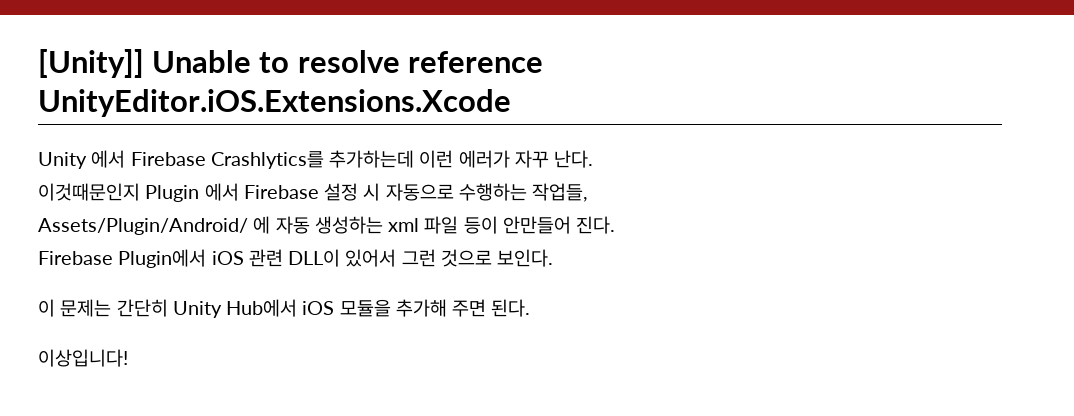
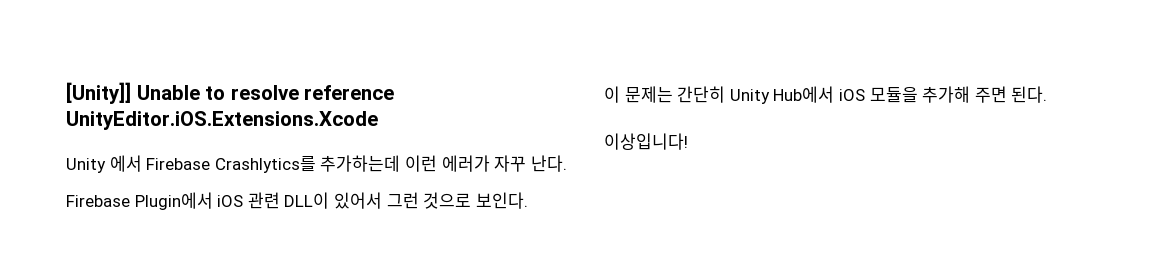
- 이것때문인지 Plugin 에서 Firebase 설정 시 자동으로 수행하는 작업들,
- Assets/Plugin/Android/ 에 자동 생성하는 xml 파일 등이 안만들어 진다.

